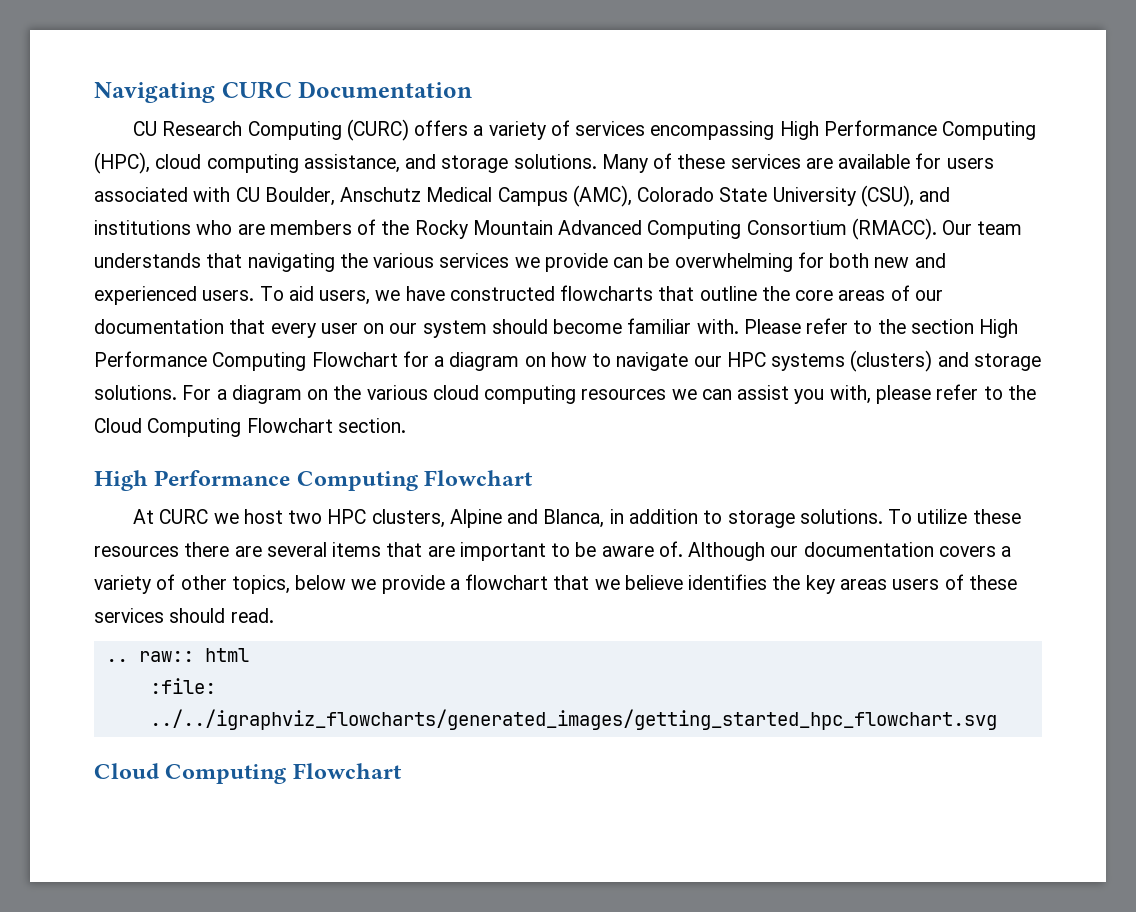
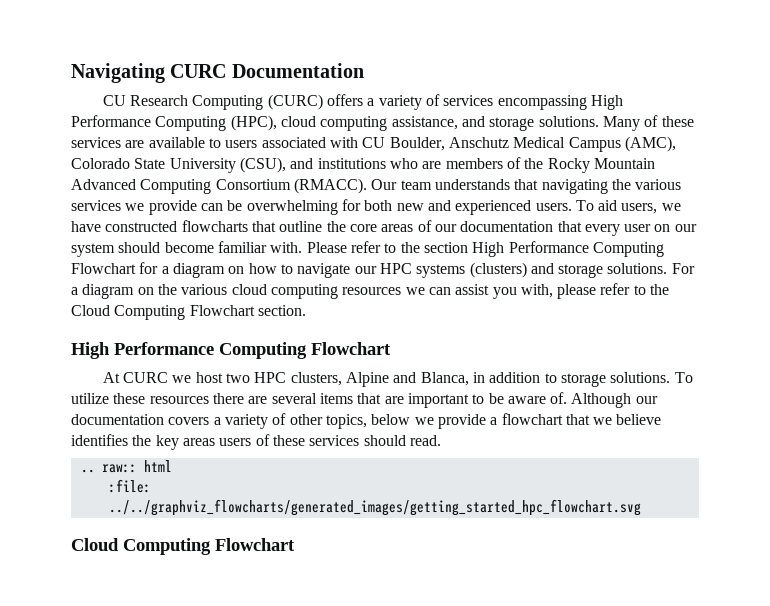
- Many of these services are available for users associated with CU Boulder, Anschutz Medical Campus (AMC), Colorado State University (CSU), and institutions who are members of the Rocky Mountain Advanced Computing Consortium (RMACC).
+ Many of these services are available to users associated with CU Boulder, Anschutz Medical Campus (AMC), Colorado State University (CSU), and institutions who are members of the Rocky Mountain Advanced Computing Consortium (RMACC).
- :file: ../../igraphviz_flowcharts/generated_images/getting_started_hpc_flowchart.svg
+ :file: ../../graphviz_flowcharts/generated_images/getting_started_hpc_flowchart.svg

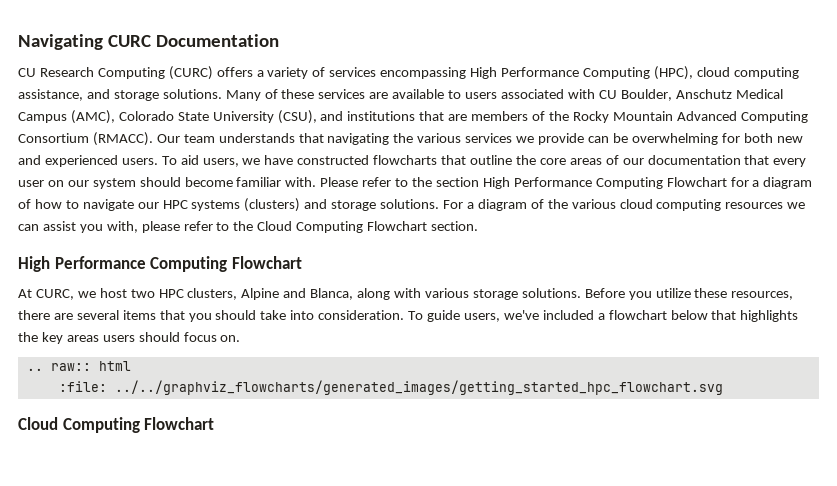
- Many of these services are available to users associated with CU Boulder, Anschutz Medical Campus (AMC), Colorado State University (CSU), and institutions who are members of the Rocky Mountain Advanced Computing Consortium (RMACC).
+ Many of these services are available to users associated with CU Boulder, Anschutz Medical Campus (AMC), Colorado State University (CSU), and institutions that are members of the Rocky Mountain Advanced Computing Consortium (RMACC).
- Please refer to the section High Performance Computing Flowchart for a diagram on how to navigate our HPC systems (clusters) and storage solutions.
+ Please refer to the section High Performance Computing Flowchart for a diagram of how to navigate our HPC systems (clusters) and storage solutions.
- For a diagram on the various cloud computing resources we can assist you with, please refer to the Cloud Computing Flowchart section.
+ For a diagram of the various cloud computing resources we can assist you with, please refer to the Cloud Computing Flowchart section.
- At CURC we host two HPC clusters, Alpine and Blanca, in addition to storage solutions. To utilize these resources there are several items that are important to be aware of. Although our documentation covers a variety of other topics, below we provide a flowchart that we believe identifies the key areas users of these services should read.
+ At CURC, we host two HPC clusters, Alpine and Blanca, along with various storage solutions. Before you utilize these resources, there are several items that you should take into consideration. To guide users, we've included a flowchart below that highlights the key areas users should focus on.

